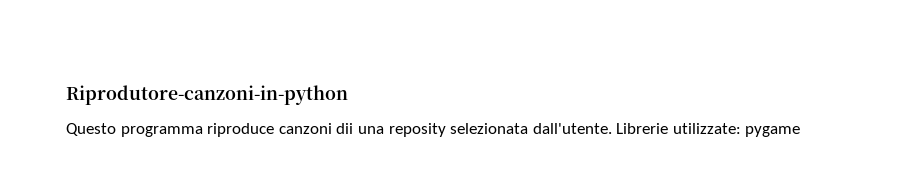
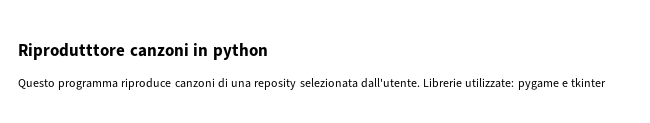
- Riprodutore-canzoni-in-python
+ Riprodutttore canzoni in python
- Questo programma riproduce canzoni dii una reposity selezionata dall'utente.
+ Questo programma riproduce canzoni di una reposity selezionata dall'utente.
- Librerie utilizzate: pygame
+ Librerie utilizzate: pygame e tkinter

